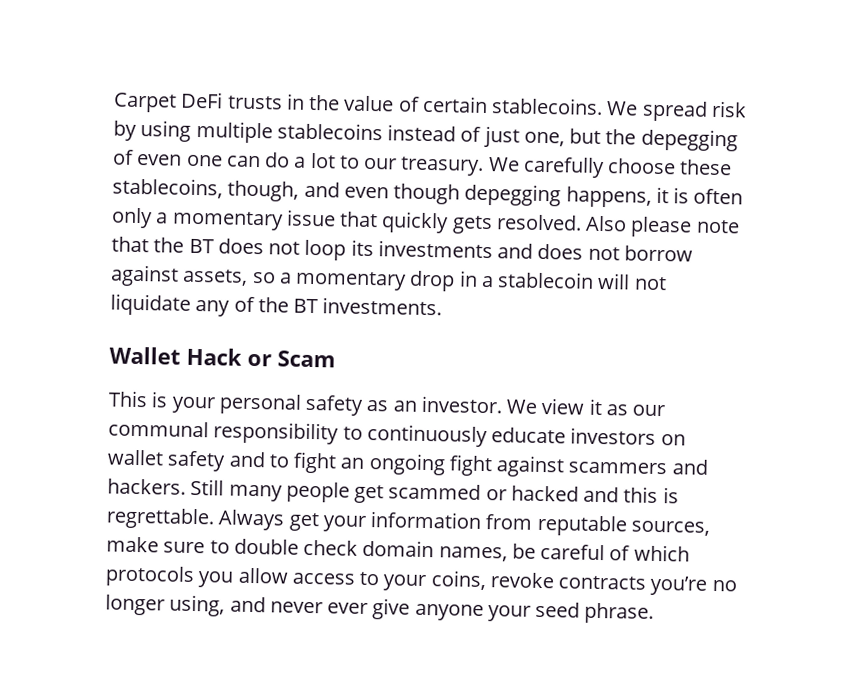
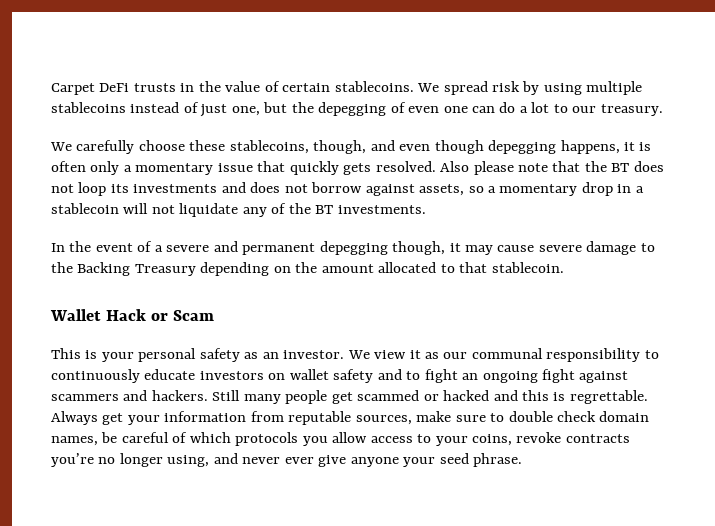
- We spread risk by using multiple stablecoins instead of just one, but the depegging of even one can do a lot to our treasury. We carefully choose these stablecoins, though, and even though depegging happens, it is often only a momentary issue that quickly gets resolved.
+ We spread risk by using multiple stablecoins instead of just one, but the depegging of even one can do a lot to our treasury.
+ We carefully choose these stablecoins, though, and even though depegging happens, it is often only a momentary issue that quickly gets resolved.
+ In the event of a severe and permanent depegging though, it may cause severe damage to the Backing Treasury depending on the amount allocated to that stablecoin.

